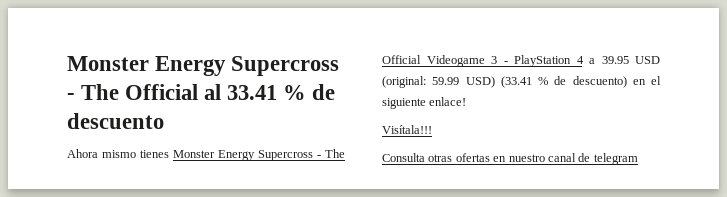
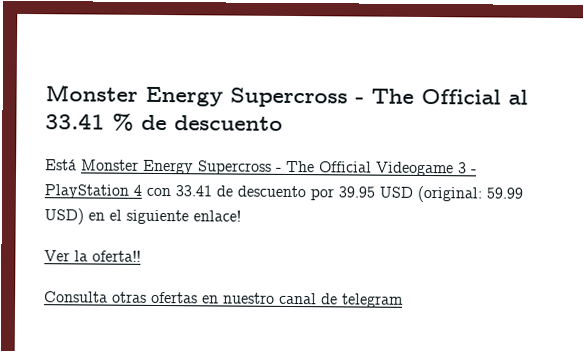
- Ahora mismo tienes Monster Energy Supercross - The Official Videogame 3 - PlayStation 4 a 39.95 USD (original: 59.99 USD) (33.41 % de descuento) en el siguiente enlace!
+ Está Monster Energy Supercross - The Official Videogame 3 - PlayStation 4 con 33.41 de descuento por 39.95 USD (original: 59.99 USD) en el siguiente enlace!
- Visítala!!!
+ Ver la oferta!!

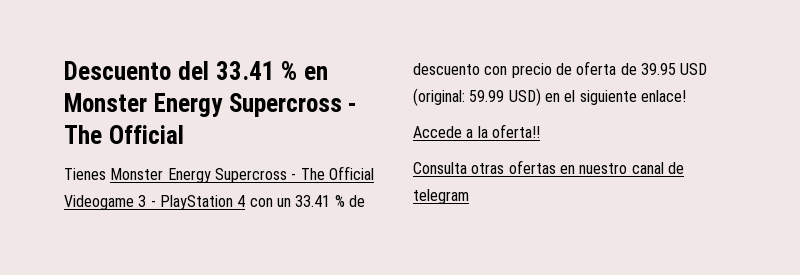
- Monster Energy Supercross - The Official al 33.41 % de descuento
- Está Monster Energy Supercross - The Official Videogame 3 - PlayStation 4 con 33.41 de descuento por 39.95 USD (original: 59.99 USD) en el siguiente enlace!
+ Descuento del 33.41 % en Monster Energy Supercross - The Official
+ Tienes Monster Energy Supercross - The Official Videogame 3 - PlayStation 4 con un 33.41 % de descuento con precio de oferta de 39.95 USD (original: 59.99 USD) en el siguiente enlace!
- Ver la oferta!!
+ Accede a la oferta!!

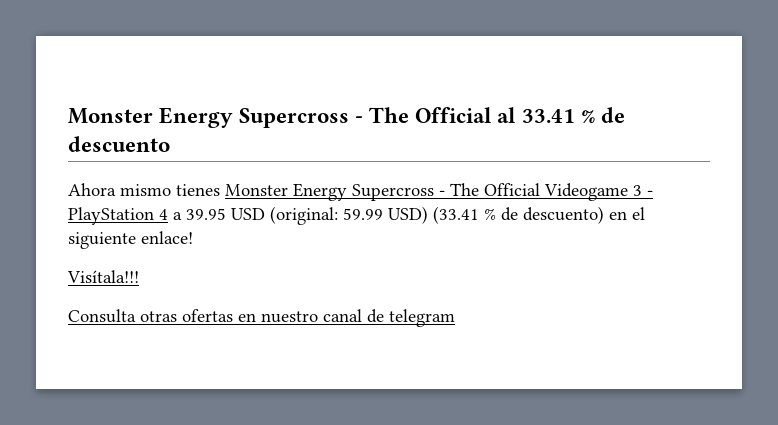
- Descuento del 33.41 % en Monster Energy Supercross - The Official
- Tienes Monster Energy Supercross - The Official Videogame 3 - PlayStation 4 con un 33.41 % de descuento con precio de oferta de 39.95 USD (original: 59.99 USD) en el siguiente enlace!
+ Monster Energy Supercross - The Official al 33.41 % de descuento
+ Ahora mismo tienes Monster Energy Supercross - The Official Videogame 3 - PlayStation 4 a 39.95 USD (original: 59.99 USD) (33.41 % de descuento) en el siguiente enlace!
- Accede a la oferta!!
+ Visítala!!!

